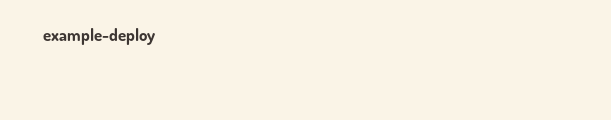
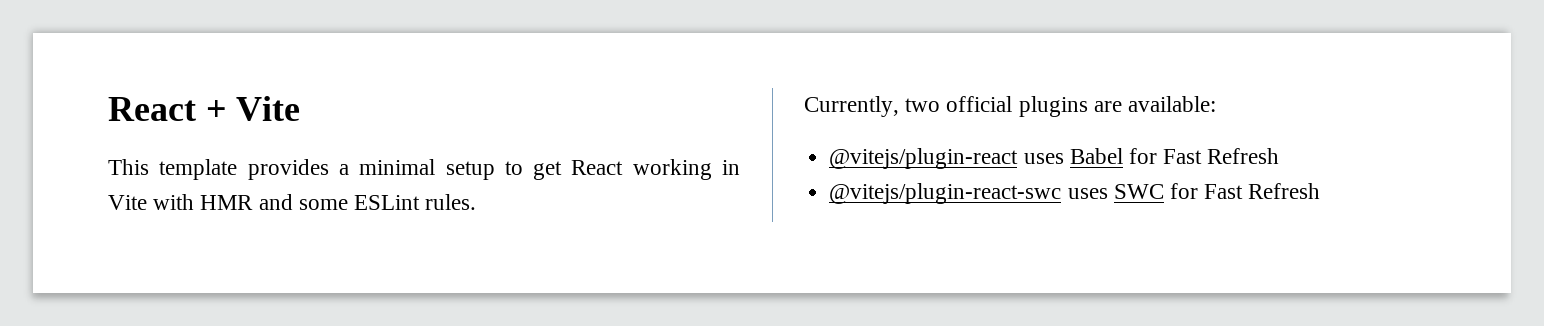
- example-deploy
+ React + Vite
+ This template provides a minimal setup to get React working in Vite with HMR and some ESLint rules.
+ Currently, two official plugins are available:
+ @vitejs/plugin-react uses Babel for Fast Refresh
+ @vitejs/plugin-react-swc uses SWC for Fast Refresh

